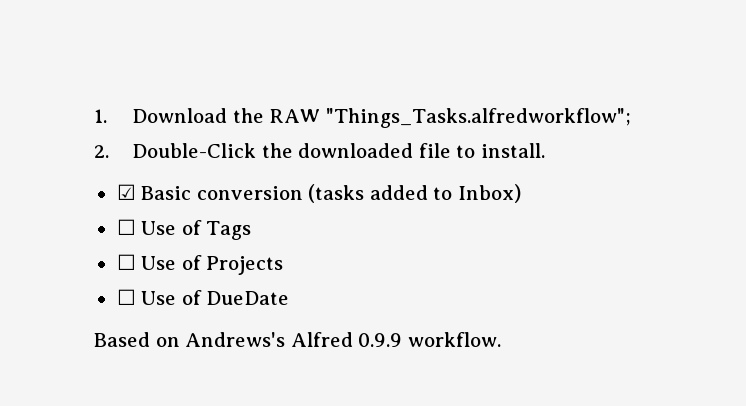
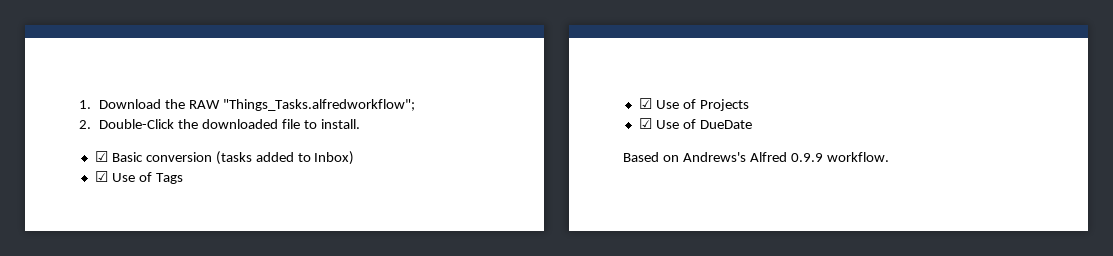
- ☐ Use of Tags
+ ☑ Use of Tags
- ☐ Use of Projects
+ ☑ Use of Projects
- ☐ Use of DueDate
+ ☑ Use of DueDate

